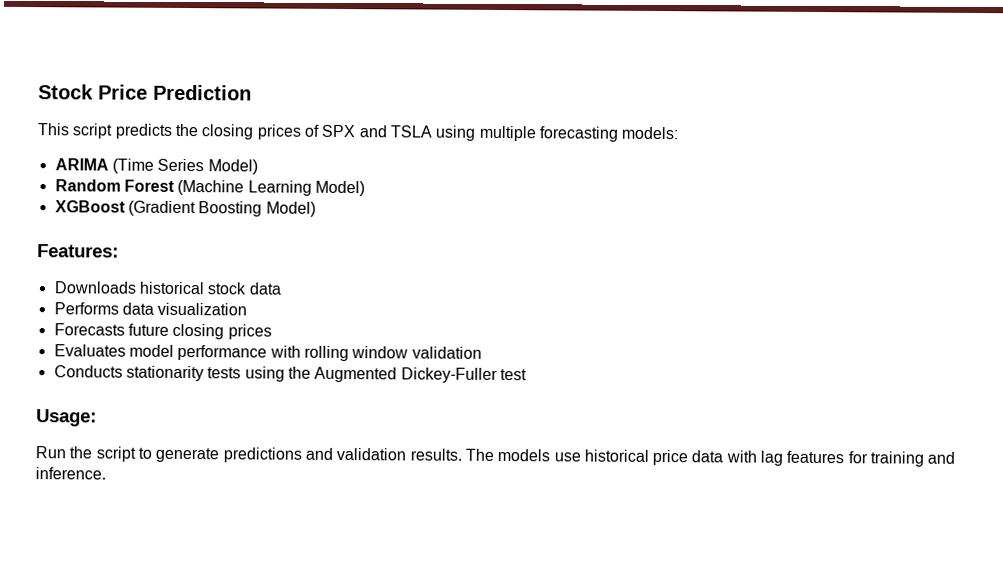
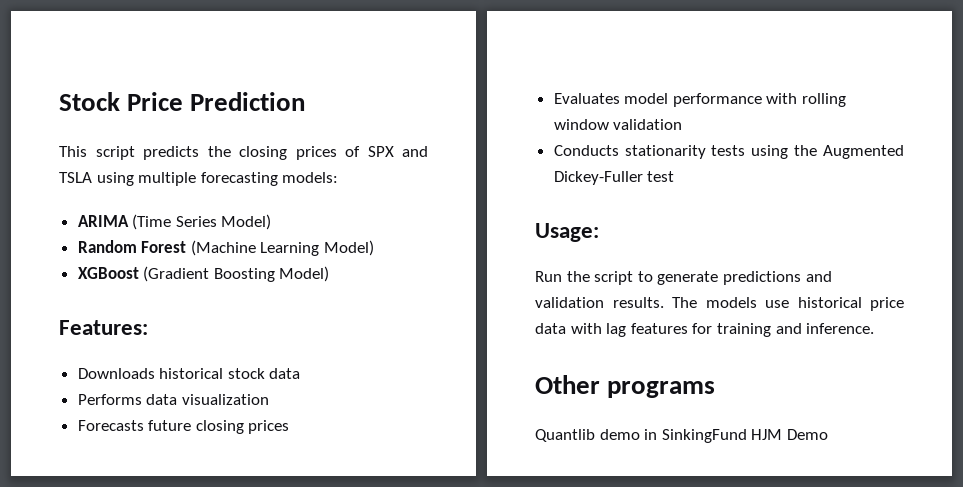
+ Other programs
+ Quantlib demo in SinkingFund HJM Demo

